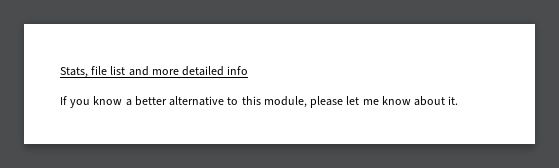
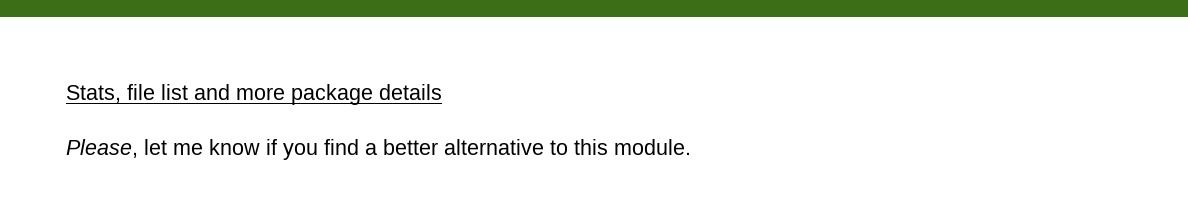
- Stats, file list and more detailed info
- If you know a better alternative to this module, please let me know about it.
+ Stats, file list and more package details
+ Please, let me know if you find a better alternative to this module.

